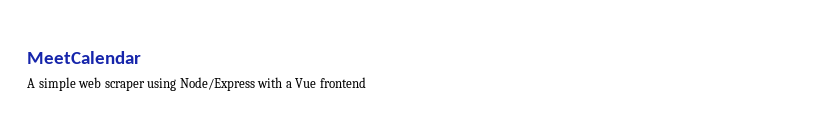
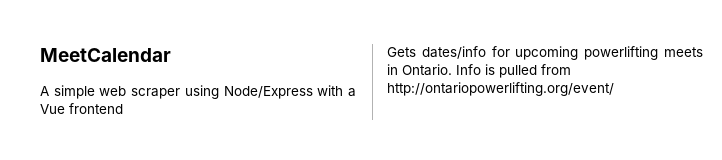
+ Gets dates/info for upcoming powerlifting meets in Ontario. Info is pulled from http://ontariopowerlifting.org/event/

